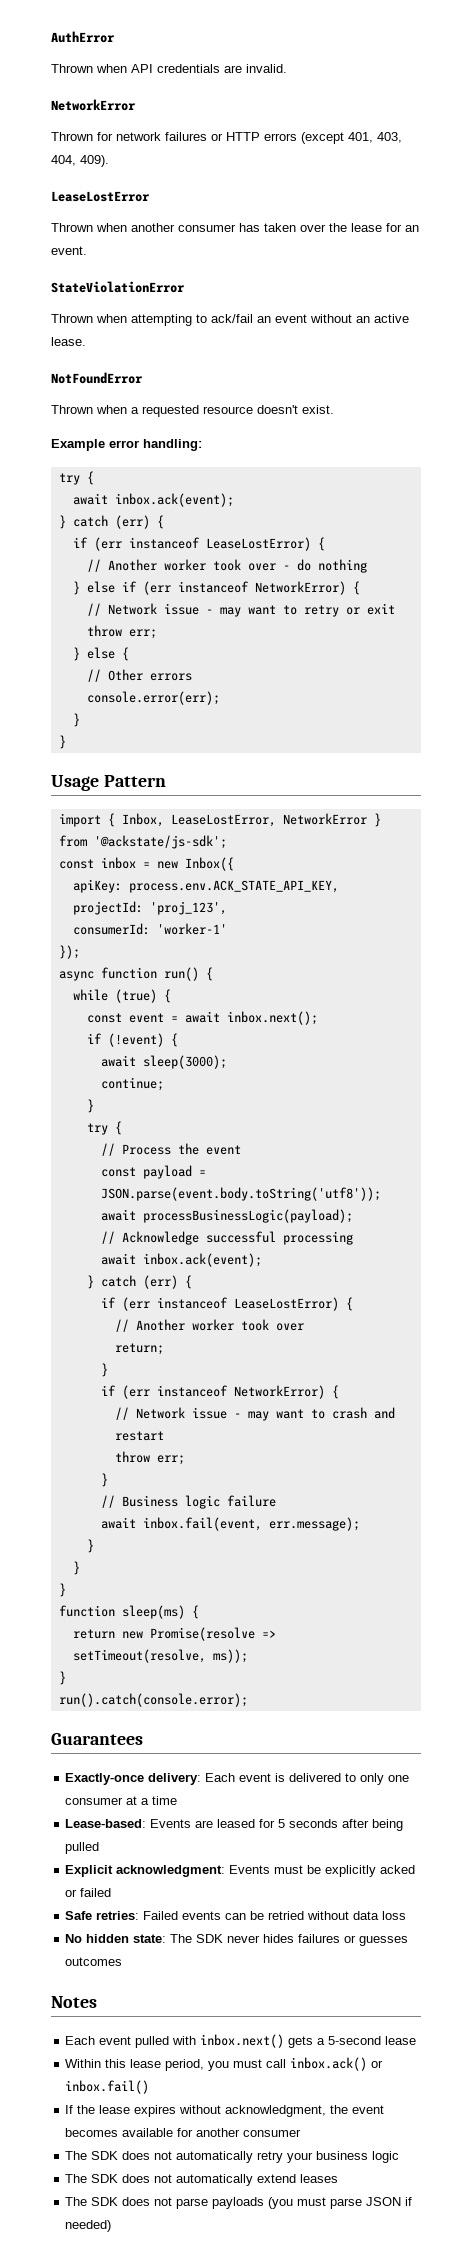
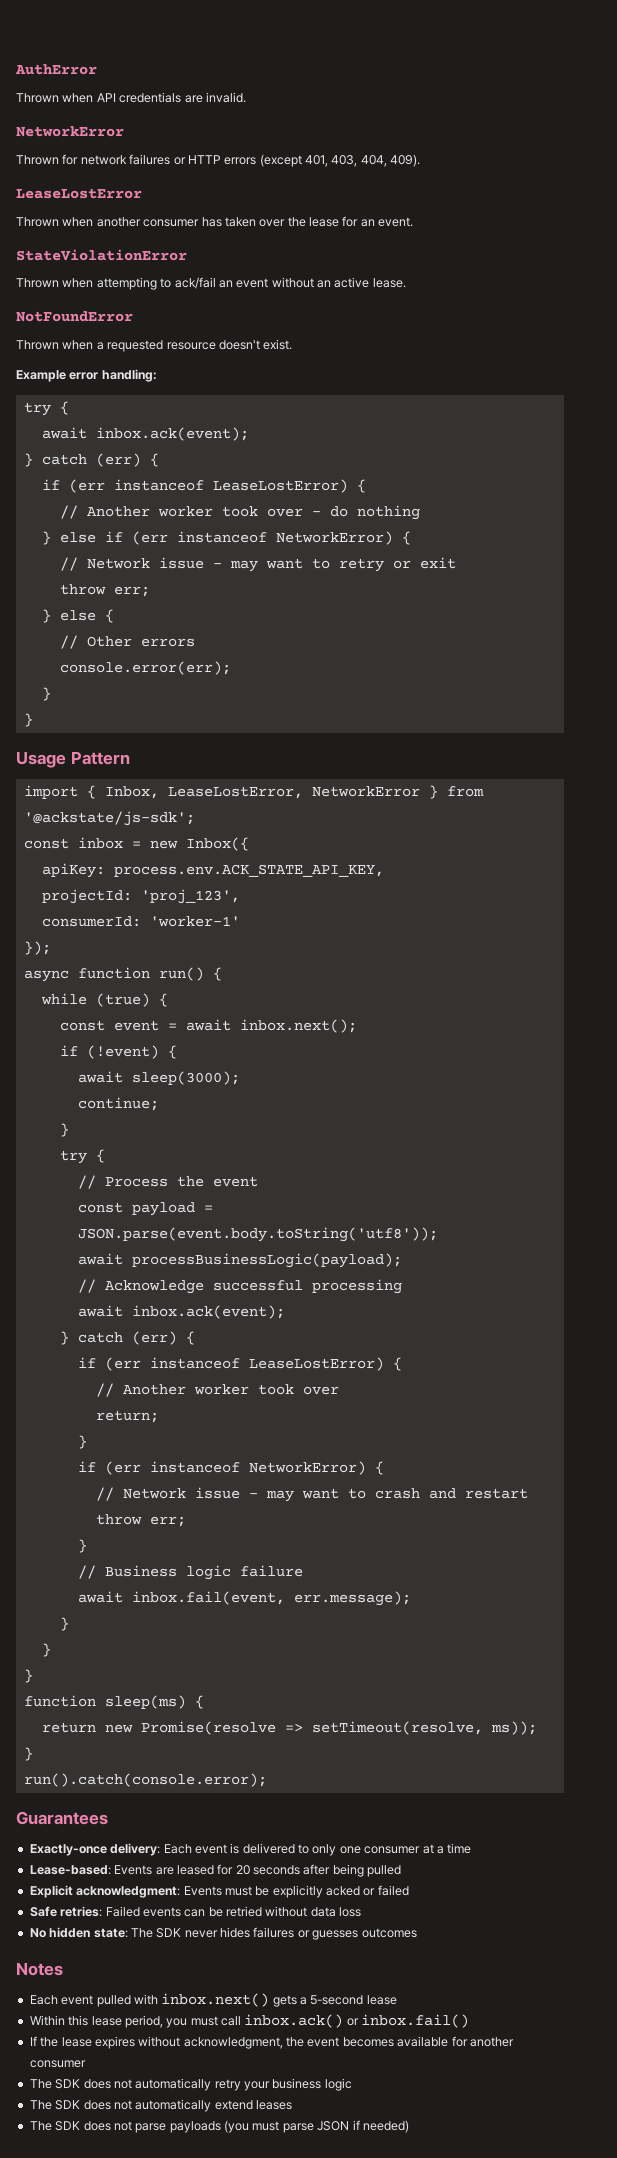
- Lease-based: Events are leased for 5 seconds after being pulled
+ Lease-based: Events are leased for 20 seconds after being pulled

